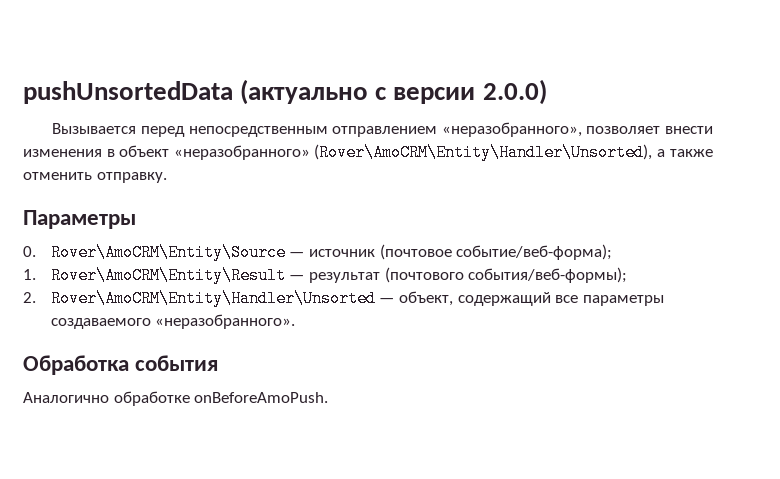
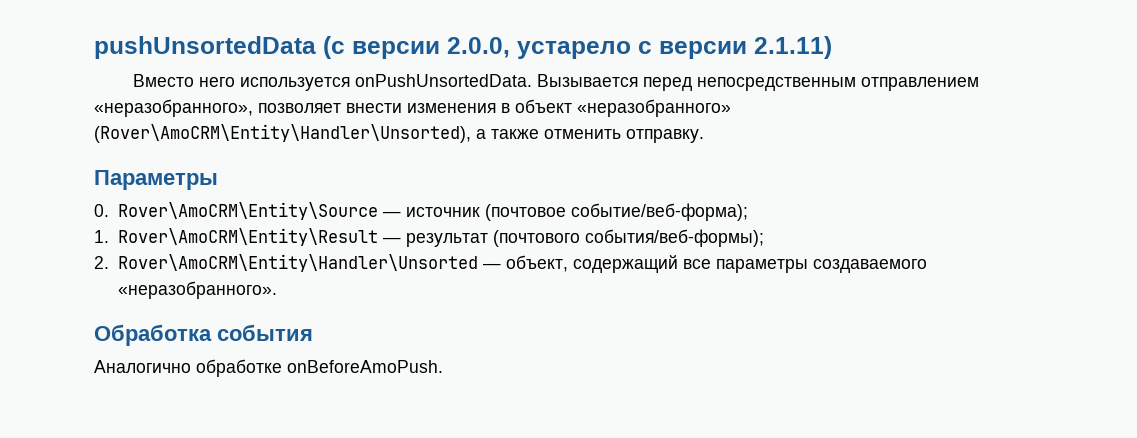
- pushUnsortedData (актуально с версии 2.0.0)
- Вызывается перед непосредственным отправлением «неразобранного», позволяет внести изменения в объект «неразобранного» (Rover\AmoCRM\Entity\Handler\Unsorted), а также отменить отправку.
+ pushUnsortedData (с версии 2.0.0, устарело с версии 2.1.11)
+ Вместо него используется onPushUnsortedData. Вызывается перед непосредственным отправлением «неразобранного», позволяет внести изменения в объект «неразобранного» (Rover\AmoCRM\Entity\Handler\Unsorted), а также отменить отправку.

